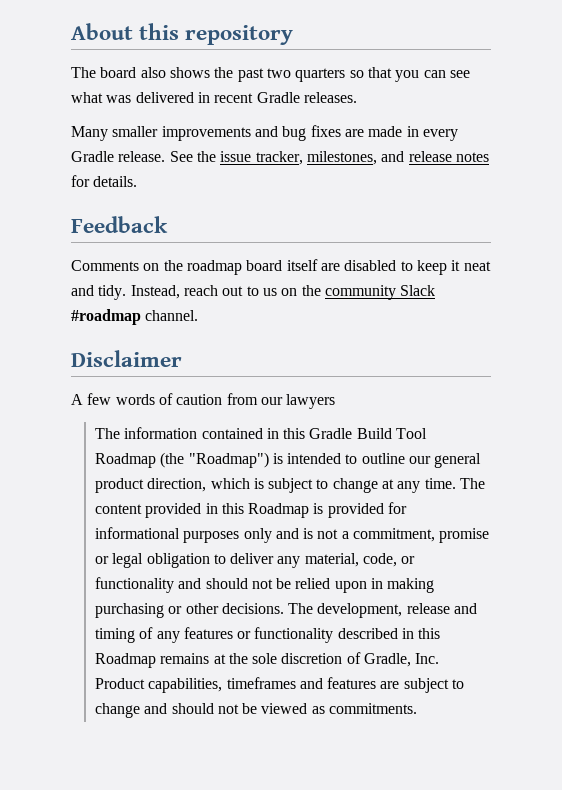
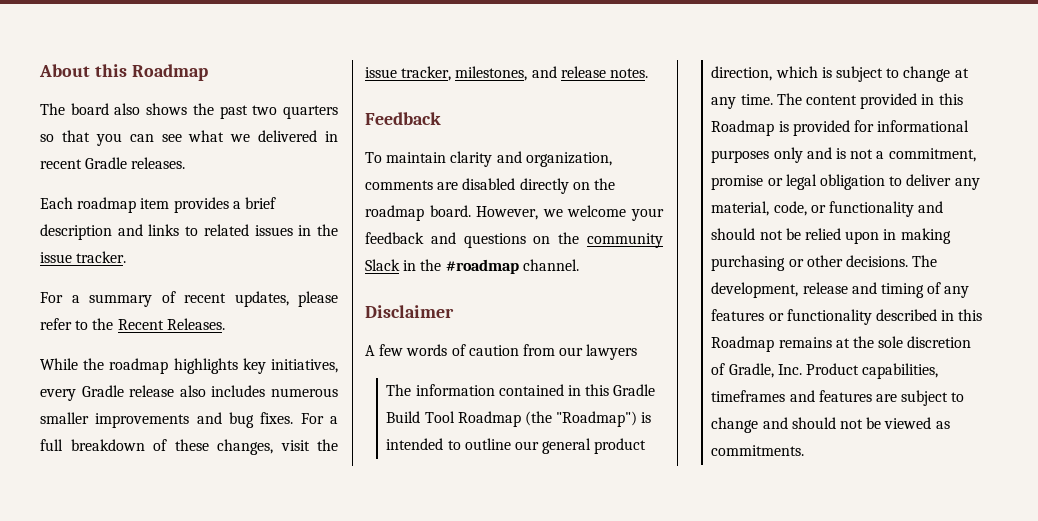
- About this repository
+ About this Roadmap
- The board also shows the past two quarters so that you can see what was delivered in recent Gradle releases.
+ The board also shows the past two quarters so that you can see what we delivered in recent Gradle releases.
- Many smaller improvements and bug fixes are made in every Gradle release. See the issue tracker, milestones, and release notes for details.
+ Each roadmap item provides a brief description and links to related issues in the issue tracker.
+ For a summary of recent updates, please refer to the Recent Releases.
+ While the roadmap highlights key initiatives, every Gradle release also includes numerous smaller improvements and bug fixes. For a full breakdown of these changes, visit the issue tracker, milestones, and release notes.
  Feedback
- Comments on the roadmap board itself are disabled to keep it neat and tidy. Instead, reach out to us on the community Slack #roadmap channel.
+ To maintain clarity and organization, comments are disabled directly on the roadmap board. However, we welcome your feedback and questions on the community Slack in the #roadmap channel.

